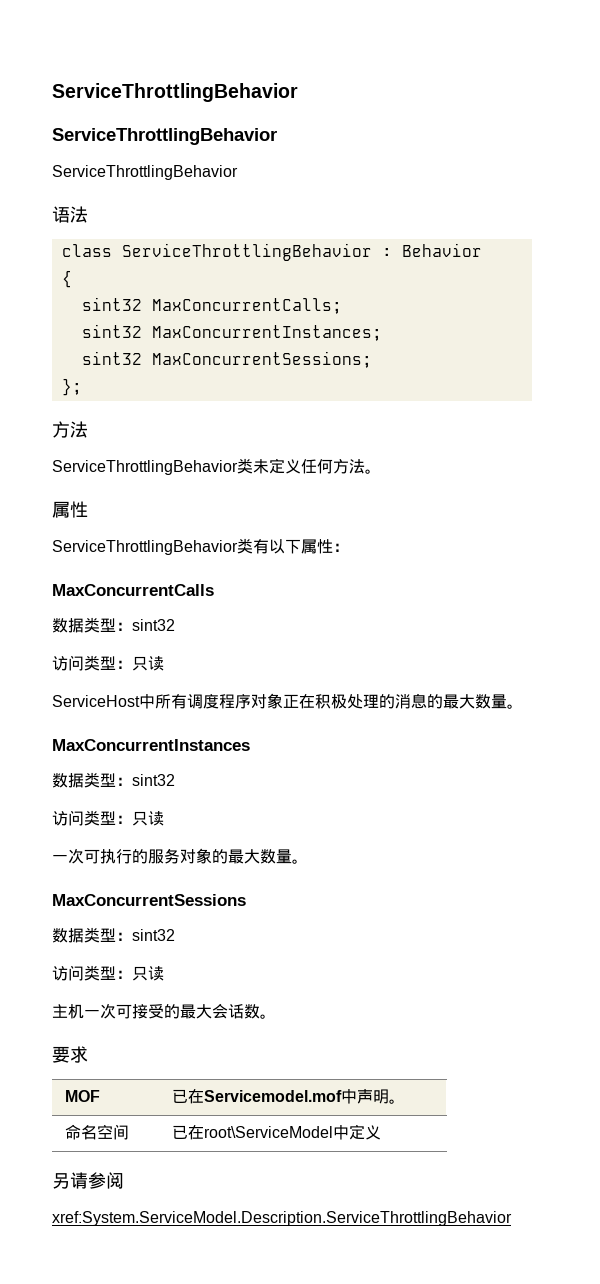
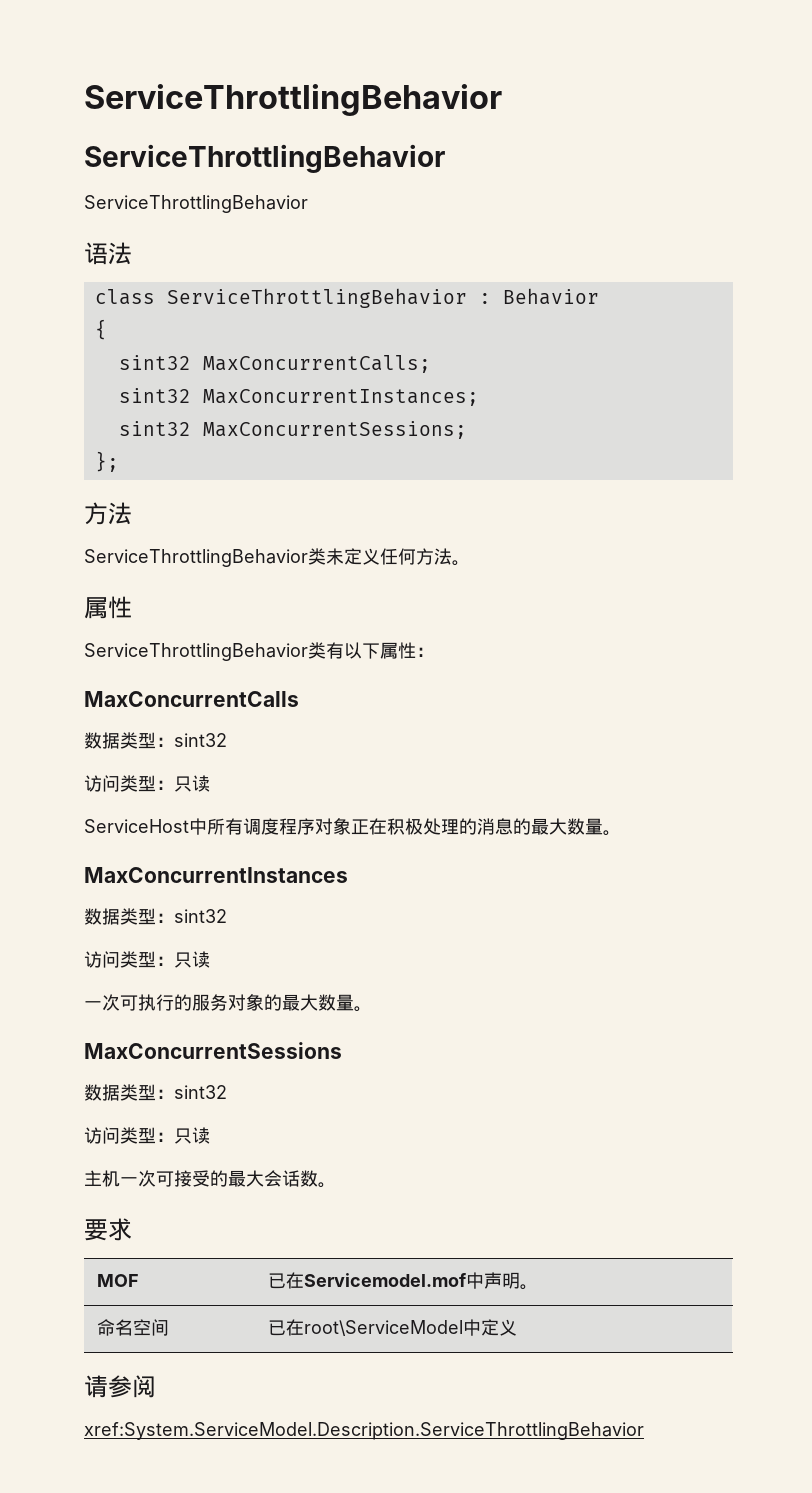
- 另请参阅
+ 请参阅

